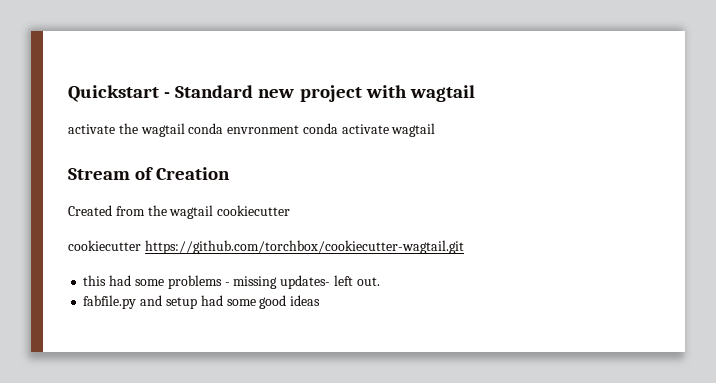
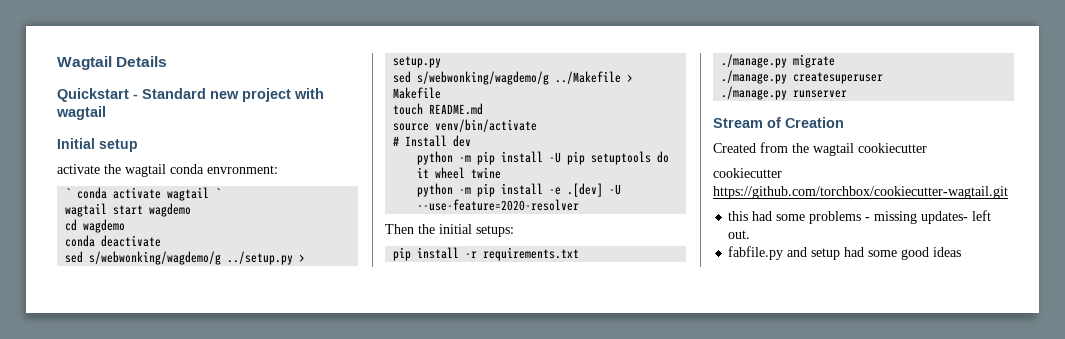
+ Wagtail Details
+ Initial setup
- activate the wagtail conda envronment conda activate wagtail
+ activate the wagtail conda envronment:
+ ` conda activate wagtail `
+ wagtail start wagdemo
+ cd wagdemo
+ conda deactivate
+ sed s/webwonking/wagdemo/g ../setup.py > setup.py
+ sed s/webwonking/wagdemo/g ../Makefile > Makefile
+ touch README.md
+ source venv/bin/activate
+ # Install dev
+ python -m pip install -U pip setuptools do it wheel twine
+ python -m pip install -e .[dev] -U --use-feature=2020-resolver
+ Then the initial setups:
+ pip install -r requirements.txt
+ ./manage.py migrate
+ ./manage.py createsuperuser
+ ./manage.py runserver

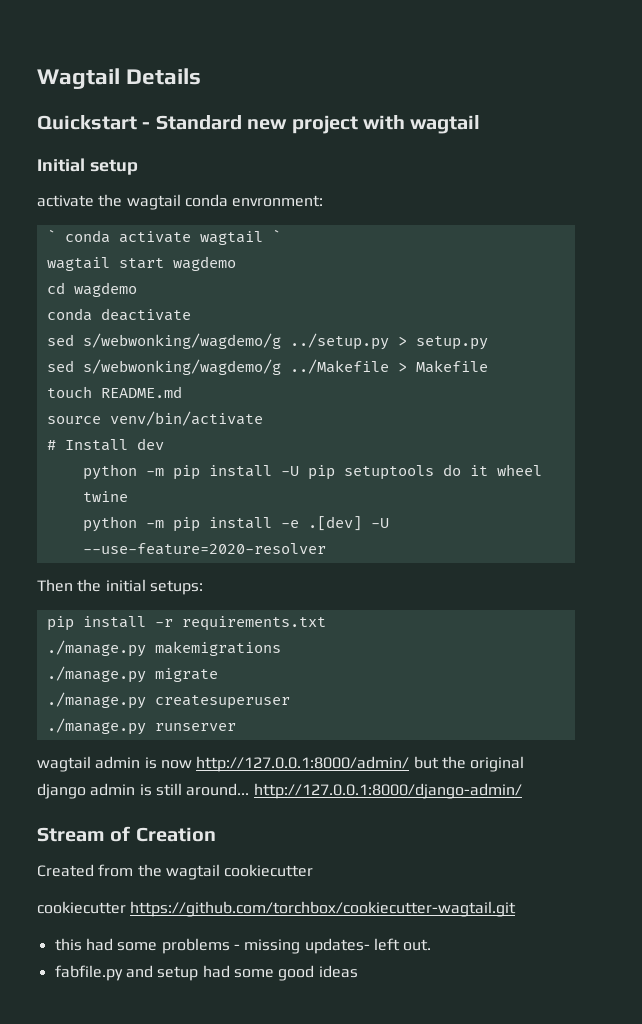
+ ./manage.py makemigrations
+ wagtail admin is now http://127.0.0.1:8000/admin/ but the original django admin is still around... http://127.0.0.1:8000/django-admin/

